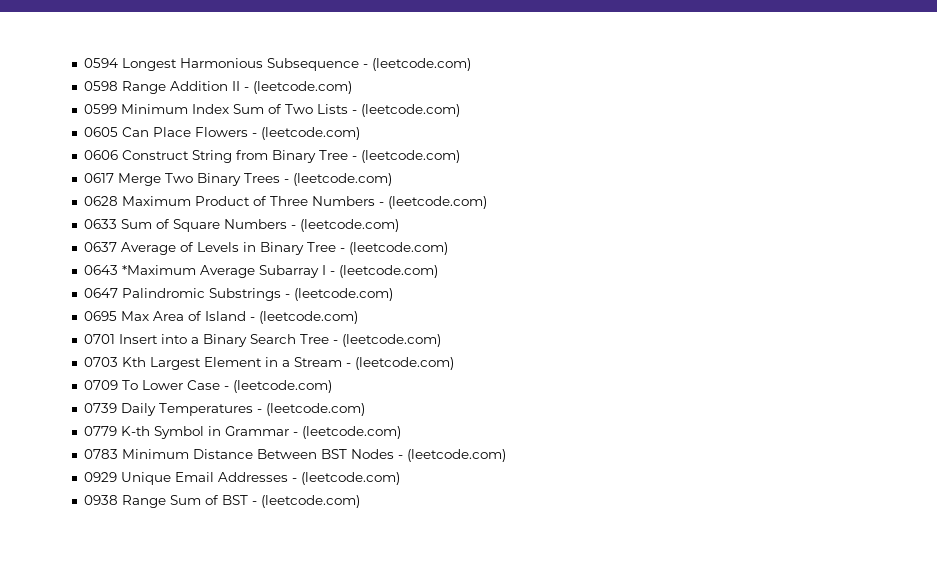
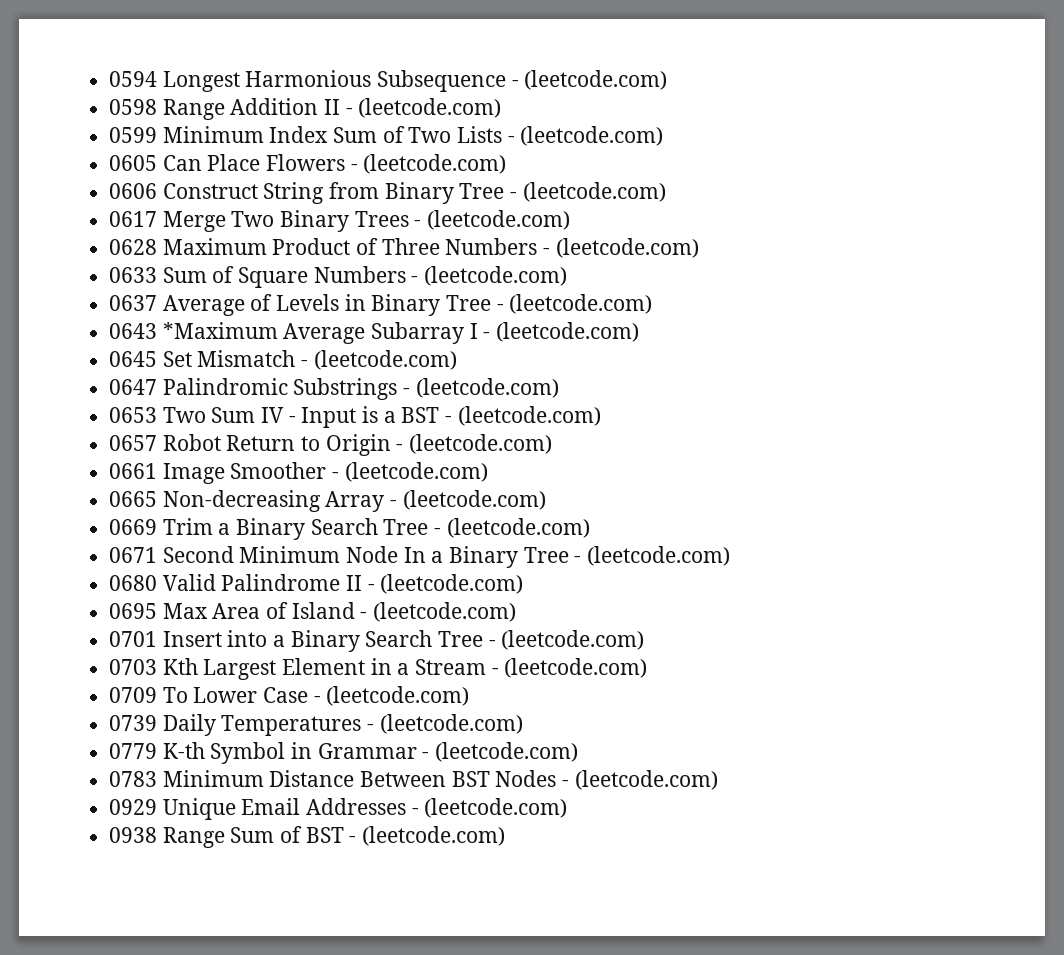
+ 0645 Set Mismatch - (leetcode.com)
+ 0653 Two Sum IV - Input is a BST - (leetcode.com)
+ 0657 Robot Return to Origin - (leetcode.com)
+ 0661 Image Smoother - (leetcode.com)
+ 0665 Non-decreasing Array - (leetcode.com)
+ 0669 Trim a Binary Search Tree - (leetcode.com)
+ 0671 Second Minimum Node In a Binary Tree - (leetcode.com)
+ 0680 Valid Palindrome II - (leetcode.com)

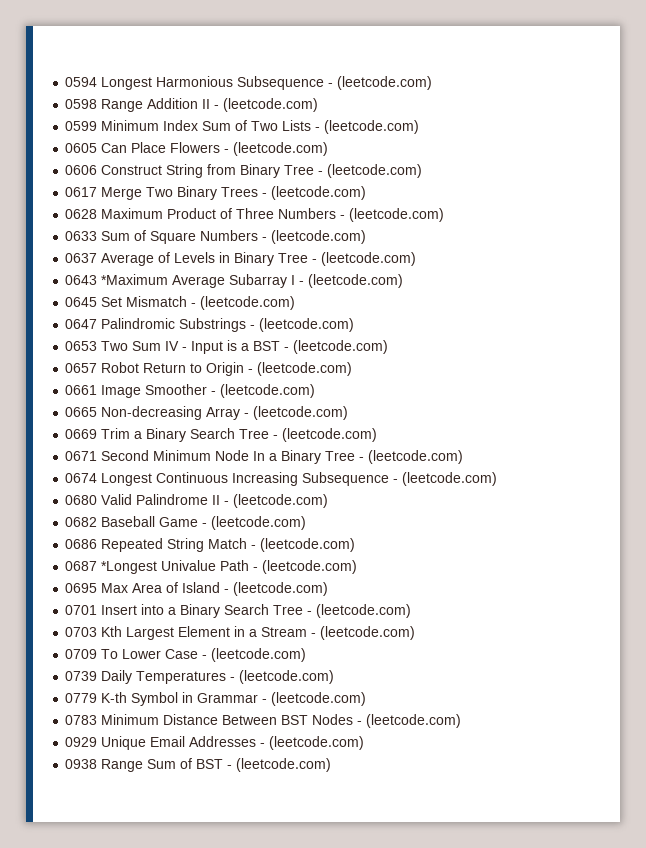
+ 0674 Longest Continuous Increasing Subsequence - (leetcode.com)
+ 0682 Baseball Game - (leetcode.com)
+ 0686 Repeated String Match - (leetcode.com)
+ 0687 *Longest Univalue Path - (leetcode.com)

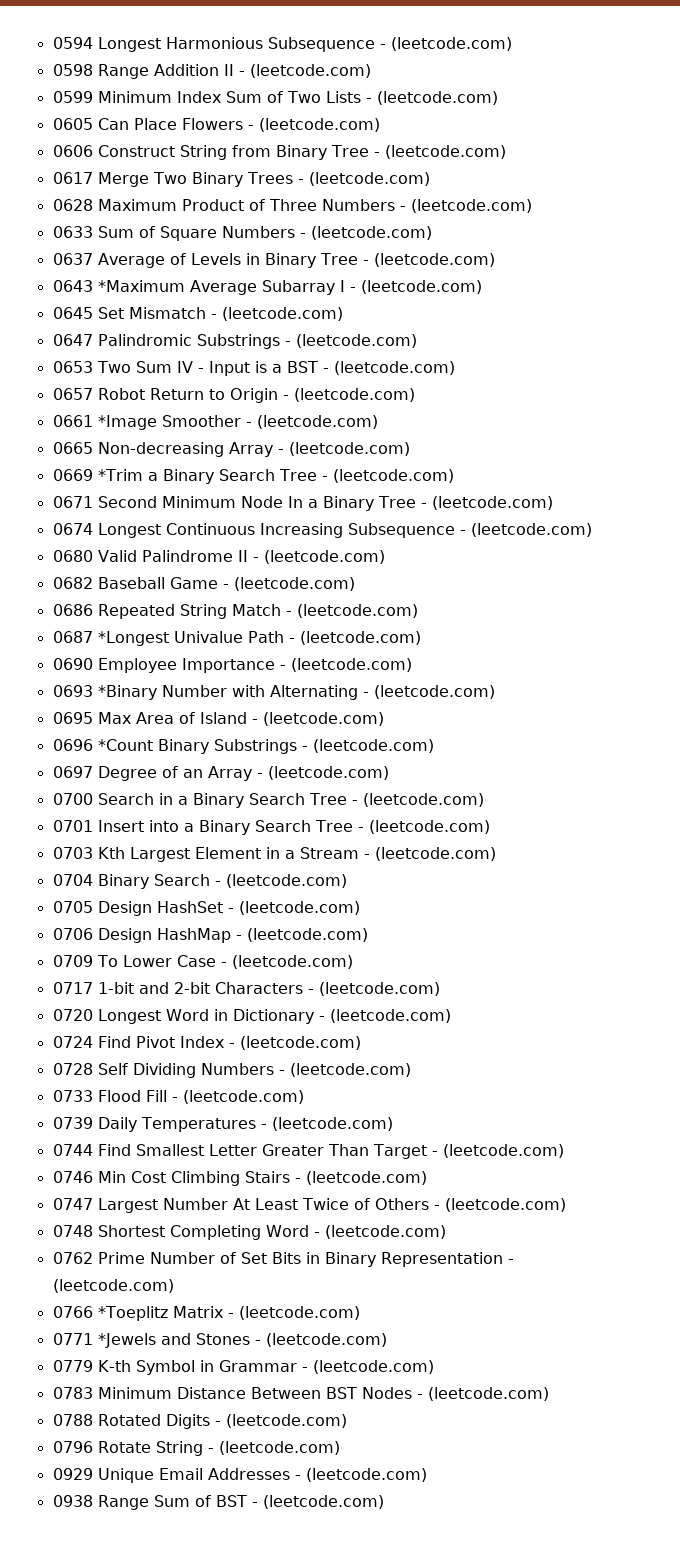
- 0661 Image Smoother - (leetcode.com)
+ 0661 *Image Smoother - (leetcode.com)
- 0669 Trim a Binary Search Tree - (leetcode.com)
+ 0669 *Trim a Binary Search Tree - (leetcode.com)
+ 0690 Employee Importance - (leetcode.com)
+ 0693 *Binary Number with Alternating - (leetcode.com)
+ 0696 *Count Binary Substrings - (leetcode.com)
+ 0697 Degree of an Array - (leetcode.com)
+ 0700 Search in a Binary Search Tree - (leetcode.com)
+ 0704 Binary Search - (leetcode.com)
+ 0705 Design HashSet - (leetcode.com)
+ 0706 Design HashMap - (leetcode.com)
+ 0717 1-bit and 2-bit Characters - (leetcode.com)
+ 0720 Longest Word in Dictionary - (leetcode.com)
+ 0724 Find Pivot Index - (leetcode.com)
+ 0728 Self Dividing Numbers - (leetcode.com)
+ 0733 Flood Fill - (leetcode.com)
+ 0744 Find Smallest Letter Greater Than Target - (leetcode.com)
+ 0746 Min Cost Climbing Stairs - (leetcode.com)
+ 0747 Largest Number At Least Twice of Others - (leetcode.com)
+ 0748 Shortest Completing Word - (leetcode.com)
+ 0762 Prime Number of Set Bits in Binary Representation - (leetcode.com)
+ 0766 *Toeplitz Matrix - (leetcode.com)
+ 0771 *Jewels and Stones - (leetcode.com)
+ 0788 Rotated Digits - (leetcode.com)
+ 0796 Rotate String - (leetcode.com)

